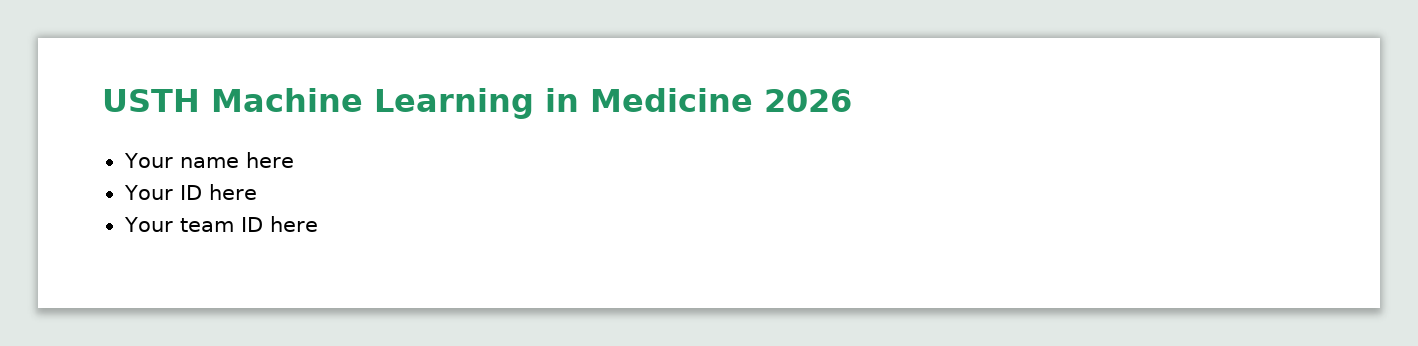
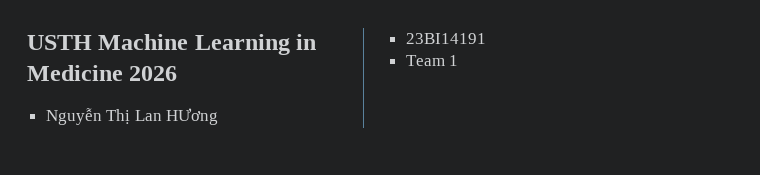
- Your name here
- Your ID here
- Your team ID here
+ Nguyễn Thị Lan HƯơng
+ 23BI14191
+ Team 1

